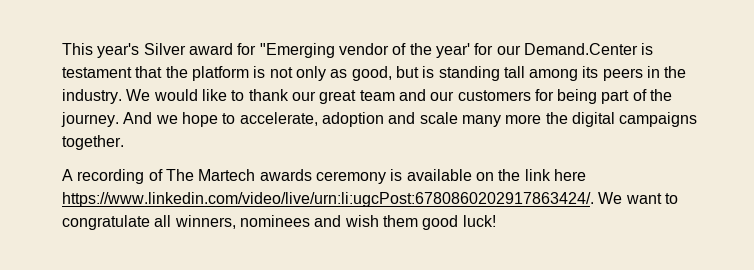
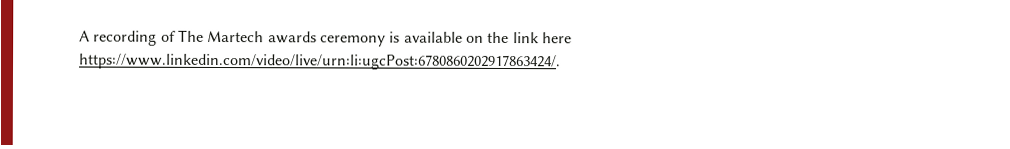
- This year's Silver award for "Emerging vendor of the year' for our Demand.Center is testament that the platform is not only as good, but is standing tall among its peers in the industry. We would like to thank our great team and our customers for being part of the journey. And we hope to accelerate, adoption and scale many more the digital campaigns together.
- A recording of The Martech awards ceremony is available on the link here https://www.linkedin.com/video/live/urn:li:ugcPost:6780860202917863424/. We want to congratulate all winners, nominees and wish them good luck!
+ A recording of The Martech awards ceremony is available on the link here https://www.linkedin.com/video/live/urn:li:ugcPost:6780860202917863424/.

